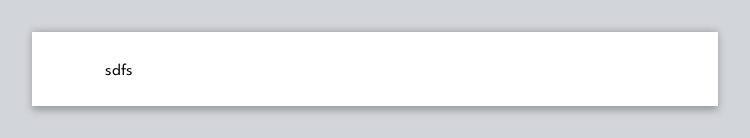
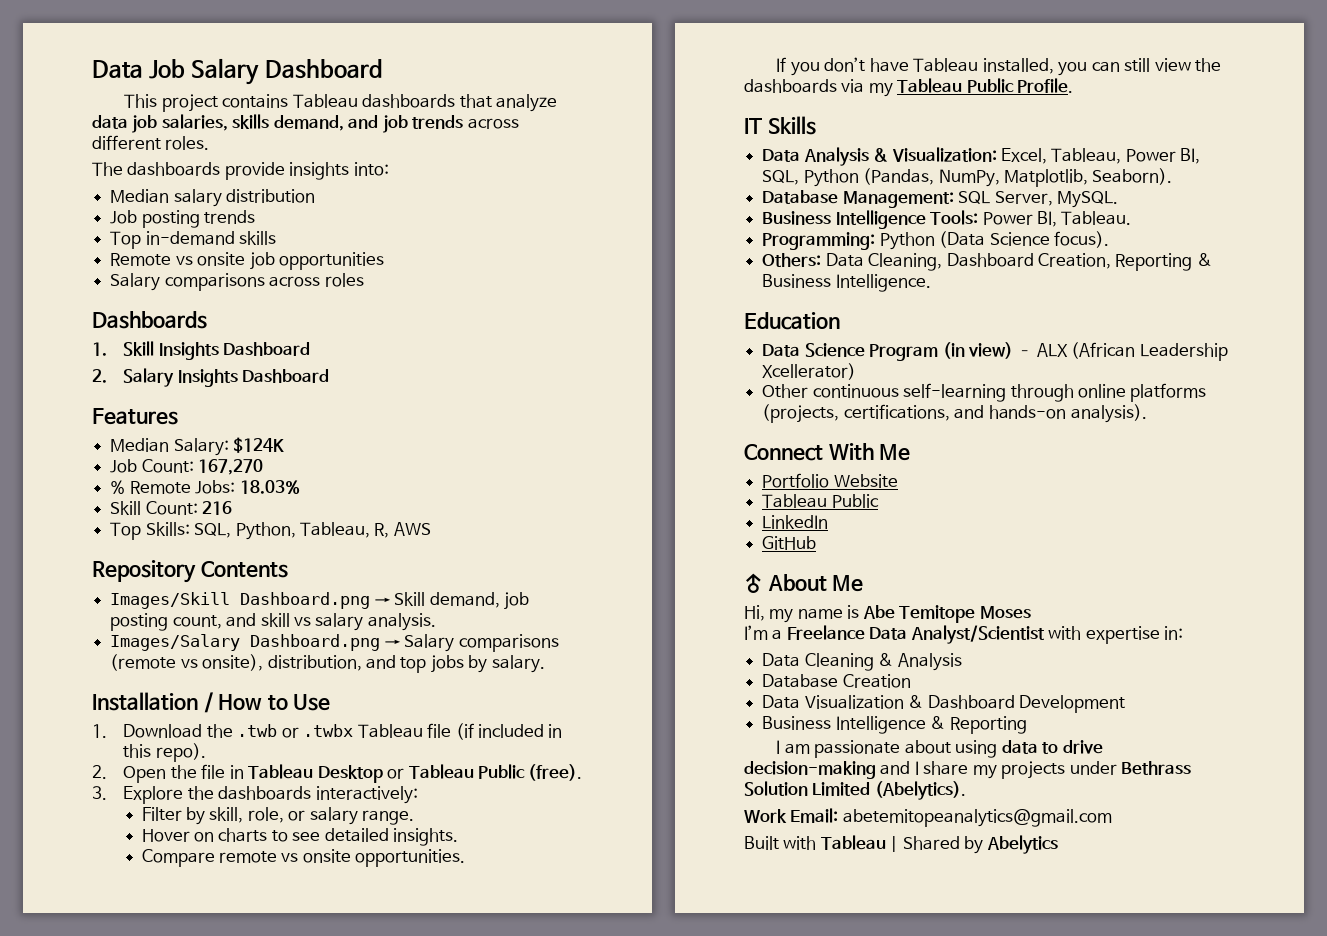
- sdfs
+ Data Job Salary Dashboard
+ This project contains Tableau dashboards that analyze data job salaries, skills demand, and job trends across different roles.
+ The dashboards provide insights into:
+ Median salary distribution
+ Job posting trends
+ Top in-demand skills
+ Remote vs onsite job opportunities
+ Salary comparisons across roles
+ Dashboards
+ 1. Skill Insights Dashboard
+ 2. Salary Insights Dashboard
+ Features
+ Median Salary: $124K
+ Job Count: 167,270
+ % Remote Jobs: 18.03%
+ Skill Count: 216
+ Top Skills: SQL, Python, Tableau, R, AWS
+ Repository Contents
+ Images/Skill Dashboard.png → Skill demand, job posting count, and skill vs salary analysis.
+ Images/Salary Dashboard.png → Salary comparisons (remote vs onsite), distribution, and top jobs by salary.
+ Installation / How to Use
+ 1. Download the .twb or .twbx Tableau file (if included in this repo).
+ 2. Open the file in Tableau Desktop or Tableau Public (free).
+ 3. Explore the dashboards interactively:
+ Filter by skill, role, or salary range.
+ Hover on charts to see detailed insights.
+ Compare remote vs onsite opportunities.
+ If you don’t have Tableau installed, you can still view the dashboards via my Tableau Public Profile.
+ IT Skills
+ Data Analysis & Visualization: Excel, Tableau, Power BI, SQL, Python (Pandas, NumPy, Matplotlib, Seaborn).
+ Database Management: SQL Server, MySQL.
+ Business Intelligence Tools: Power BI, Tableau.
+ Programming: Python (Data Science focus).
+ Others: Data Cleaning, Dashboard Creation, Reporting & Business Intelligence.
+ Education
+ Data Science Program (in view) – ALX (African Leadership Xcellerator)
+ Other continuous self-learning through online platforms (projects, certifications, and hands-on analysis).
+ Connect With Me
+ Portfolio Website
+ Tableau Public
+ LinkedIn
+ GitHub
+ ♂ About Me
+ Hi, my name is Abe Temitope Moses
+ I’m a Freelance Data Analyst/Scientist with expertise in:
+ Data Cleaning & Analysis
+ Database Creation
+ Data Visualization & Dashboard Development
+ Business Intelligence & Reporting
+ I am passionate about using data to drive decision-making and I share my projects under Bethrass Solution Limited (Abelytics).
+ Work Email: abetemitopeanalytics@gmail.com
+ Built with Tableau | Shared by Abelytics

